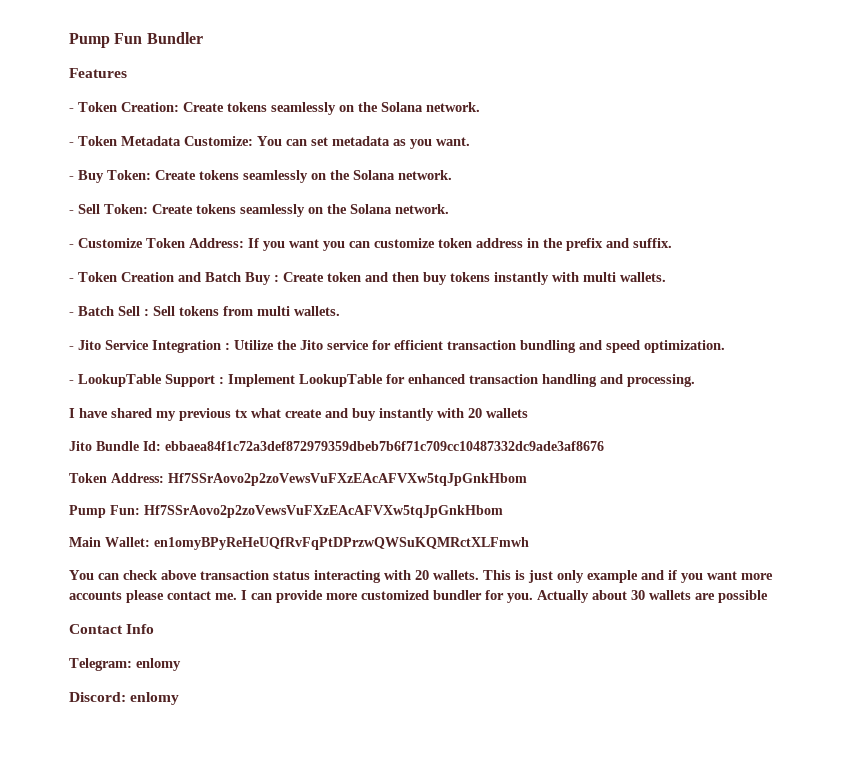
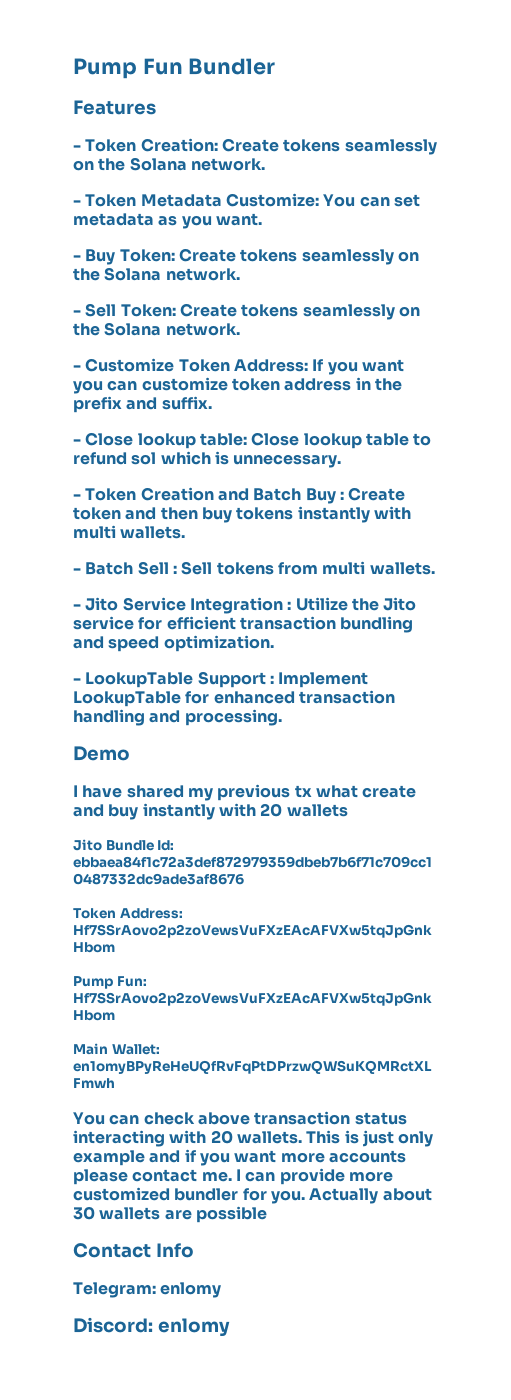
+ - Close lookup table: Close lookup table to refund sol which is unnecessary.
+ Demo

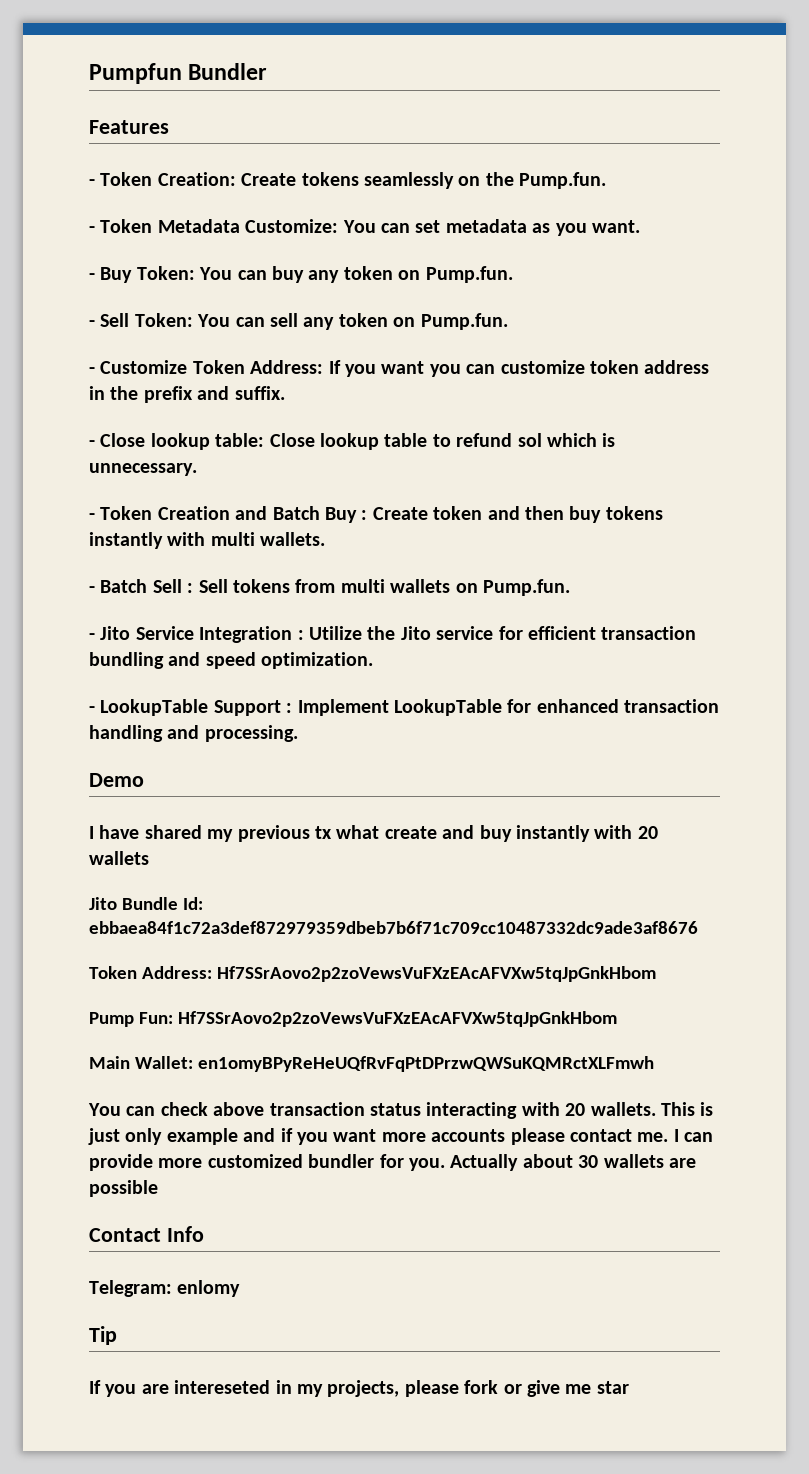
- Pump Fun Bundler
+ Pumpfun Bundler
- - Token Creation: Create tokens seamlessly on the Solana network.
+ - Token Creation: Create tokens seamlessly on the Pump.fun.
- - Buy Token: Create tokens seamlessly on the Solana network.
- - Sell Token: Create tokens seamlessly on the Solana network.
+ - Buy Token: You can buy any token on Pump.fun.
+ - Sell Token: You can sell any token on Pump.fun.
- - Batch Sell : Sell tokens from multi wallets.
+ - Batch Sell : Sell tokens from multi wallets on Pump.fun.
- Discord: enlomy
+ Tip
+ If you are intereseted in my projects, please fork or give me star

